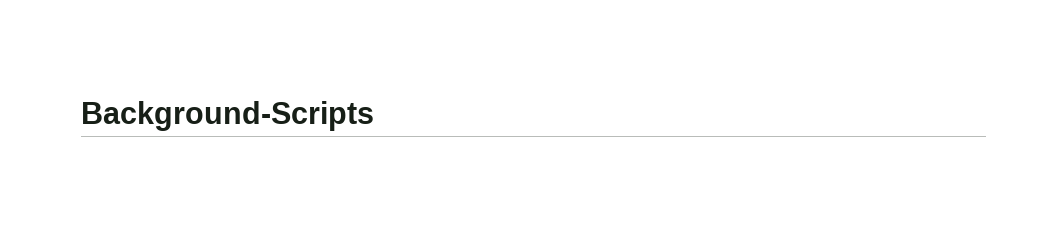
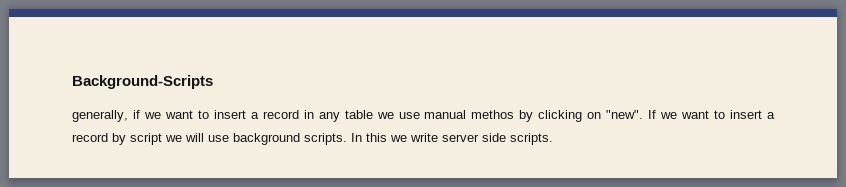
+ generally, if we want to insert a record in any table we use manual methos by clicking on "new". If we want to insert a record by script we will use background scripts. In this we write server side scripts.

